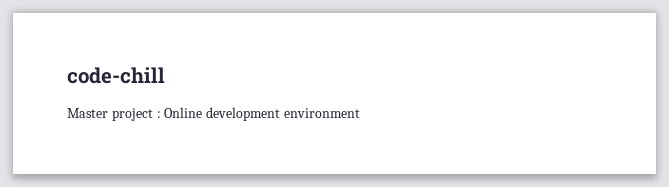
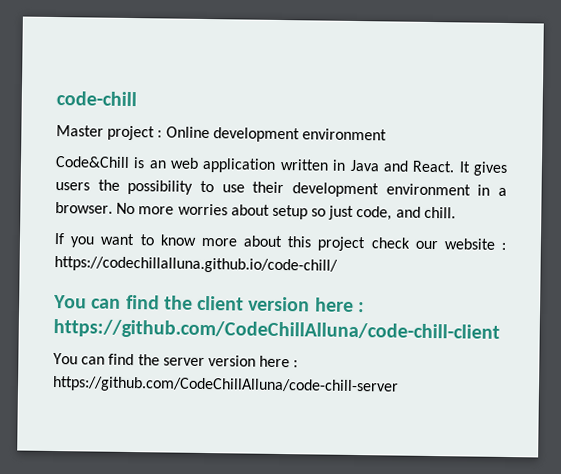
+ Code&Chill is an web application written in Java and React. It gives users the possibility to use their development environment in a browser. No more worries about setup so just code, and chill.
+ If you want to know more about this project check our website : https://codechillalluna.github.io/code-chill/
+ You can find the client version here : https://github.com/CodeChillAlluna/code-chill-client
+ You can find the server version here : https://github.com/CodeChillAlluna/code-chill-server

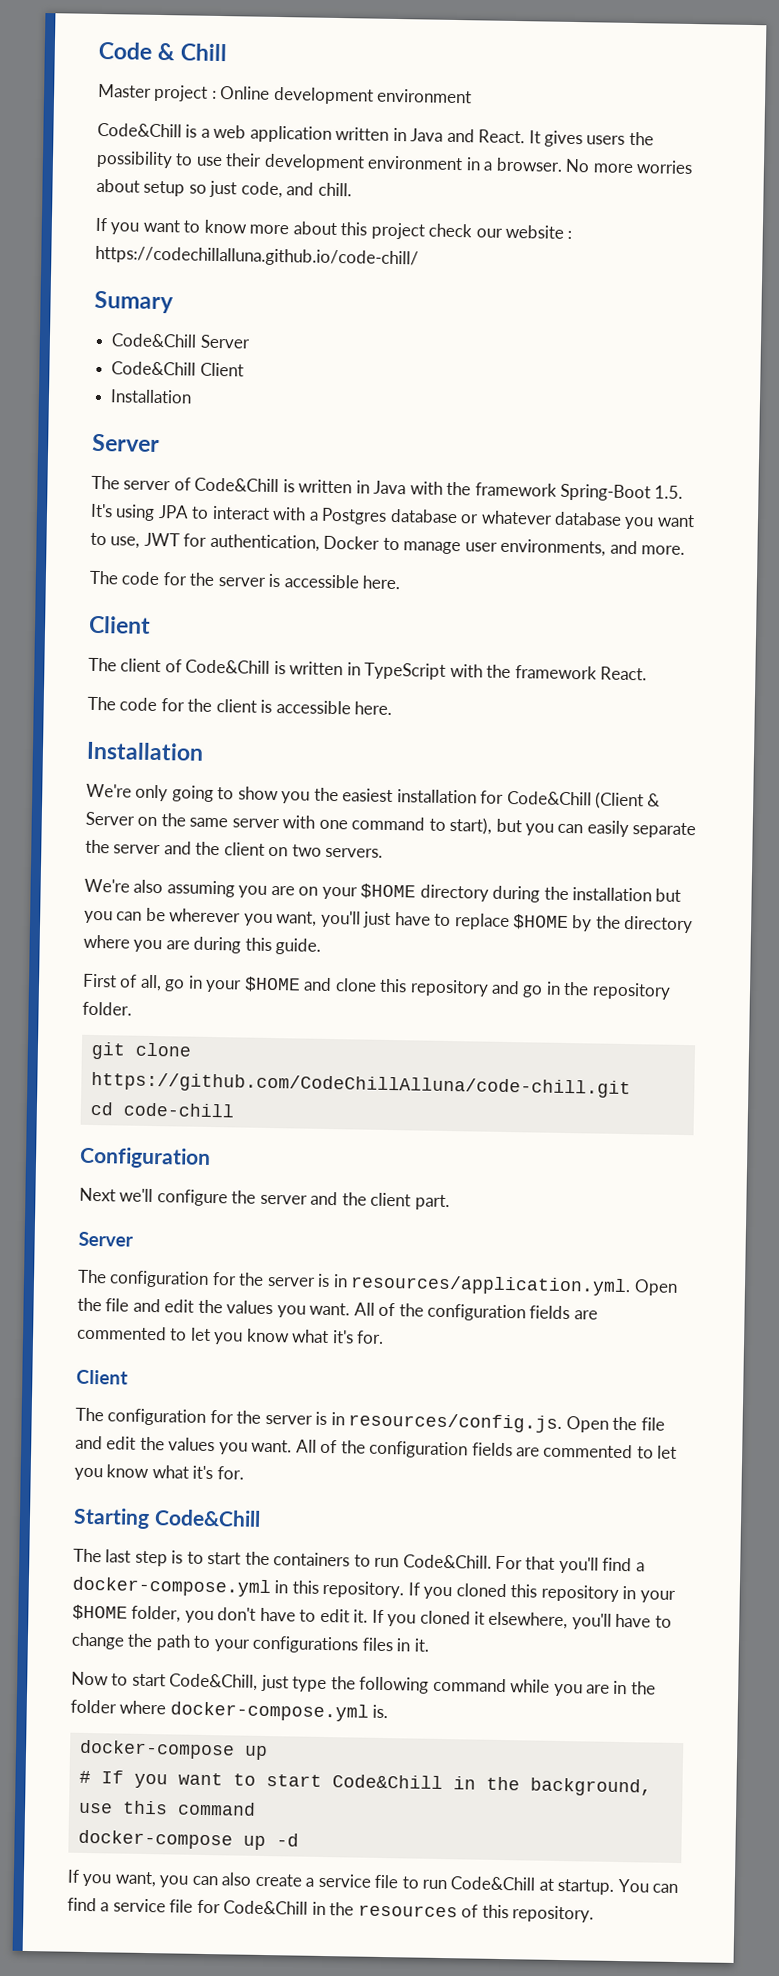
- code-chill
+ Code & Chill
- Code&Chill is an web application written in Java and React.
+ Code&Chill is a web application written in Java and React.
- You can find the client version here : https://github.com/CodeChillAlluna/code-chill-client
- You can find the server version here : https://github.com/CodeChillAlluna/code-chill-server
+ Sumary
+ Code&Chill Server
+ Code&Chill Client
+ Installation
+ Server
+ The server of Code&Chill is written in Java with the framework Spring-Boot 1.5. It's using JPA to interact with a Postgres database or whatever database you want to use, JWT for authentication, Docker to manage user environments, and more.
+ The code for the server is accessible here.
+ Client
+ The client of Code&Chill is written in TypeScript with the framework React.
+ The code for the client is accessible here.
+ Installation
+ We're only going to show you the easiest installation for Code&Chill (Client & Server on the same server with one command to start), but you can easily separate the server and the client on two servers.
+ We're also assuming you are on your $HOME directory during the installation but you can be wherever you want, you'll just have to replace $HOME by the directory where you are during this guide.
+ First of all, go in your $HOME and clone this repository and go in the repository folder.
+ git clone https://github.com/CodeChillAlluna/code-chill.git
+ cd code-chill
+ Configuration
+ Next we'll configure the server and the client part.
+ Server
+ The configuration for the server is in resources/application.yml. Open the file and edit the values you want. All of the configuration fields are commented to let you know what it's for.
+ Client
+ The configuration for the server is in resources/config.js. Open the file and edit the values you want. All of the configuration fields are commented to let you know what it's for.
+ Starting Code&Chill
+ The last step is to start the containers to run Code&Chill. For that you'll find a docker-compose.yml in this repository. If you cloned this repository in your $HOME folder, you don't have to edit it. If you cloned it elsewhere, you'll have to change the path to your configurations files in it.
+ Now to start Code&Chill, just type the following command while you are in the folder where docker-compose.yml is.
+ docker-compose up
+ # If you want to start Code&Chill in the background, use this command
+ docker-compose up -d
+ If you want, you can also create a service file to run Code&Chill at startup. You can find a service file for Code&Chill in the resources of this repository.

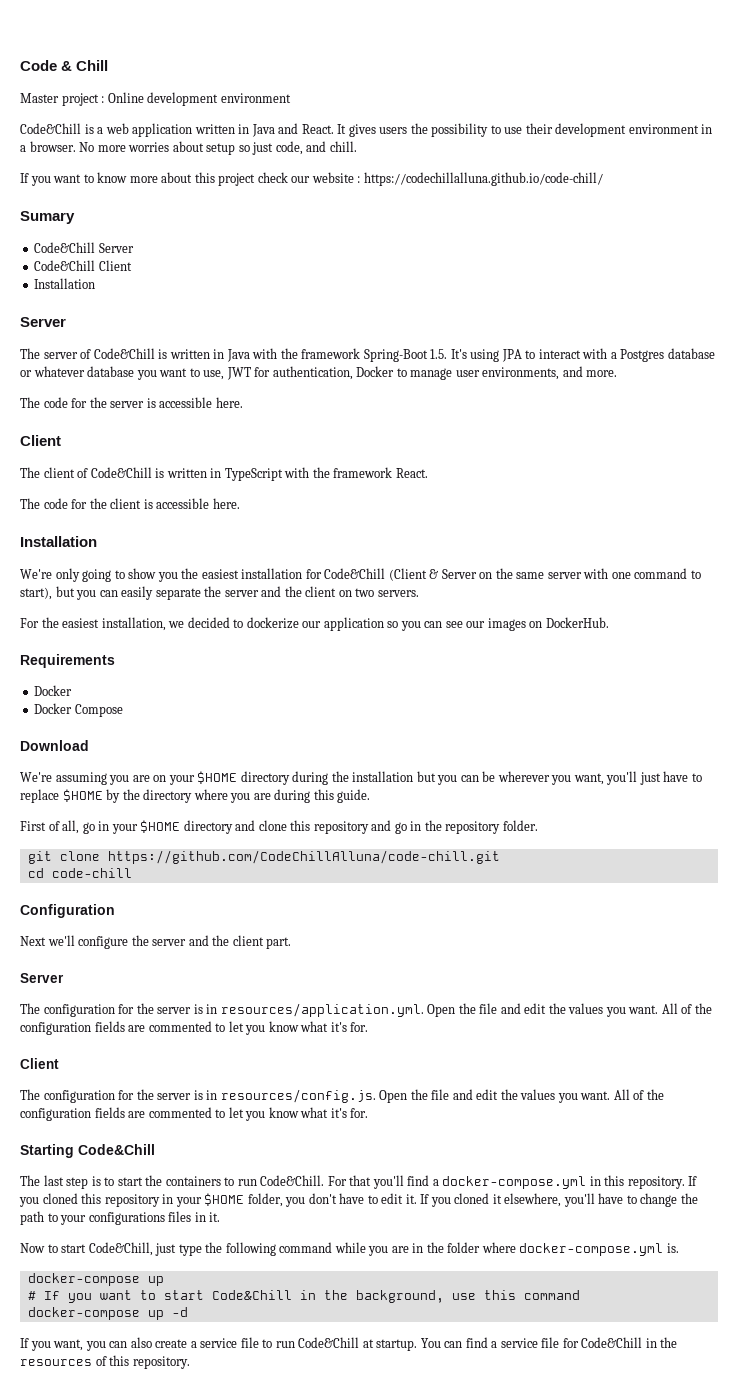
- We're also assuming you are on your $HOME directory during the installation but you can be wherever you want, you'll just have to replace $HOME by the directory where you are during this guide.
+ For the easiest installation, we decided to dockerize our application so you can see our images on DockerHub.
+ Requirements
+ Docker
+ Docker Compose
+ Download
+ We're assuming you are on your $HOME directory during the installation but you can be wherever you want, you'll just have to replace $HOME by the directory where you are during this guide.
- First of all, go in your $HOME and clone this repository and go in the repository folder.
+ First of all, go in your $HOME directory and clone this repository and go in the repository folder.

